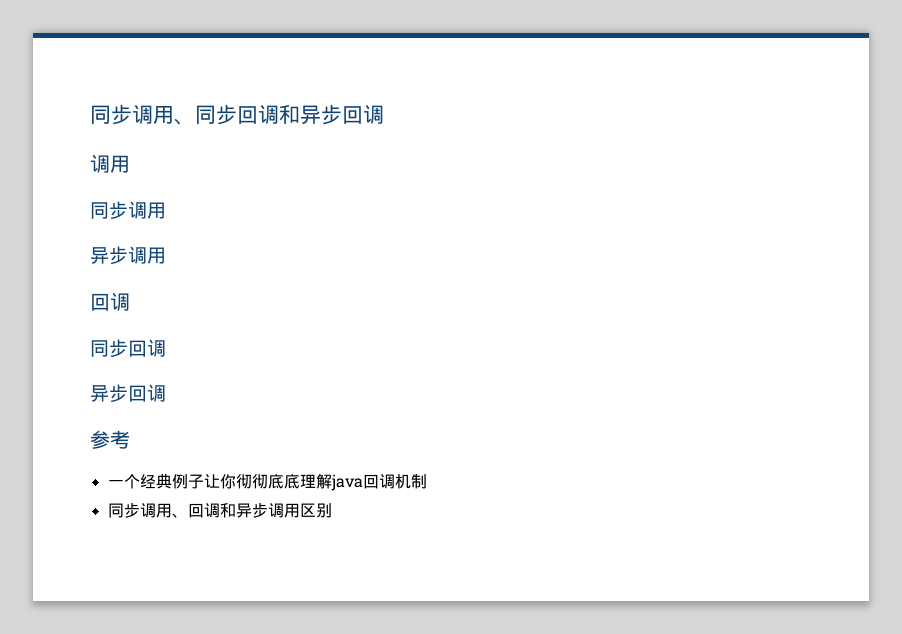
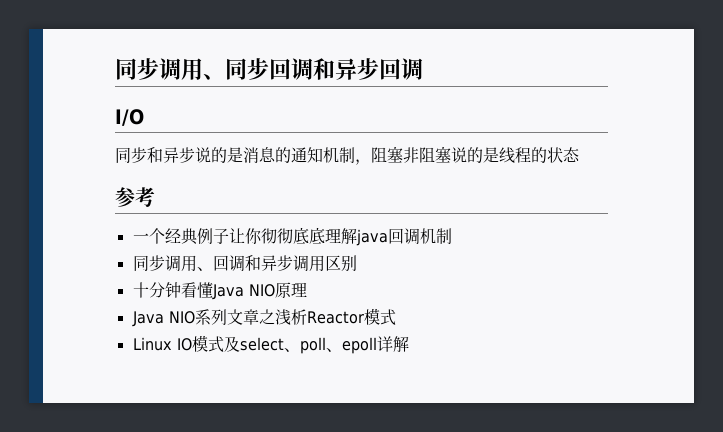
  同步调用、同步回调和异步回调
- 调用
- 同步调用
- 异步调用
- 回调
- 同步回调
- 异步回调
+ I/O
+ 同步和异步说的是消息的通知机制，阻塞非阻塞说的是线程的状态
+ 十分钟看懂Java NIO原理
+ Java NIO系列文章之浅析Reactor模式
+ Linux IO模式及select、poll、epoll详解

